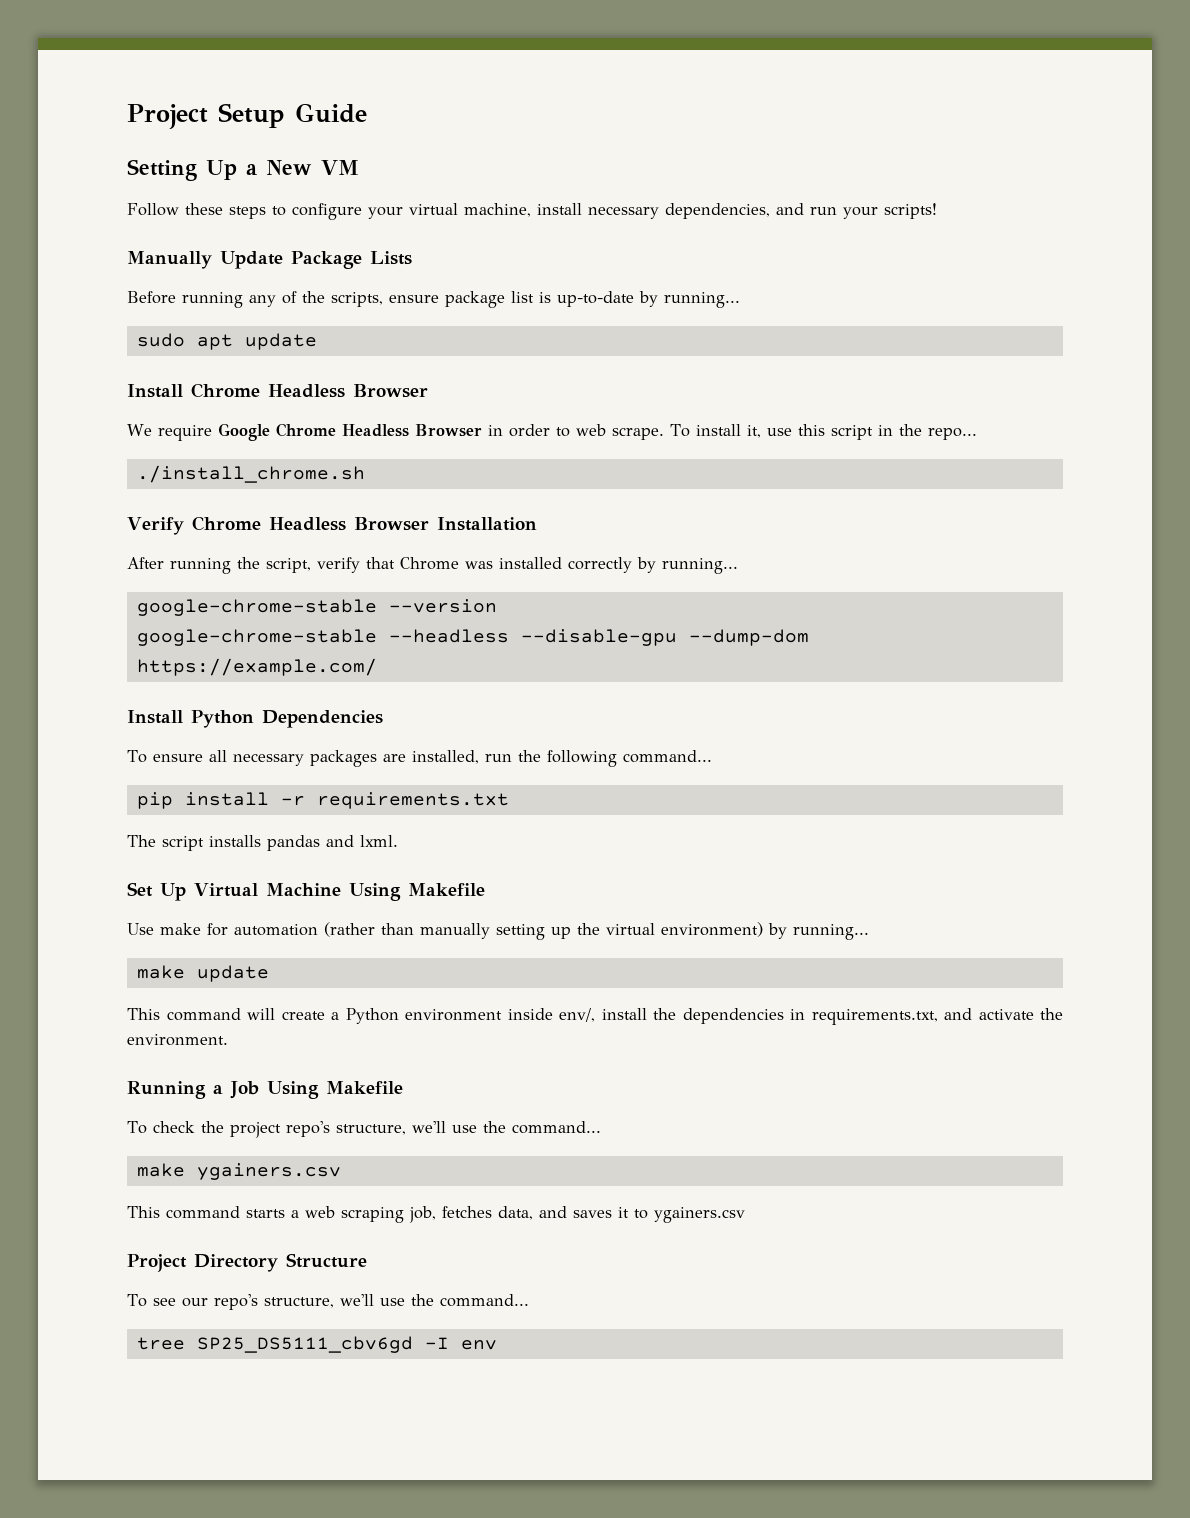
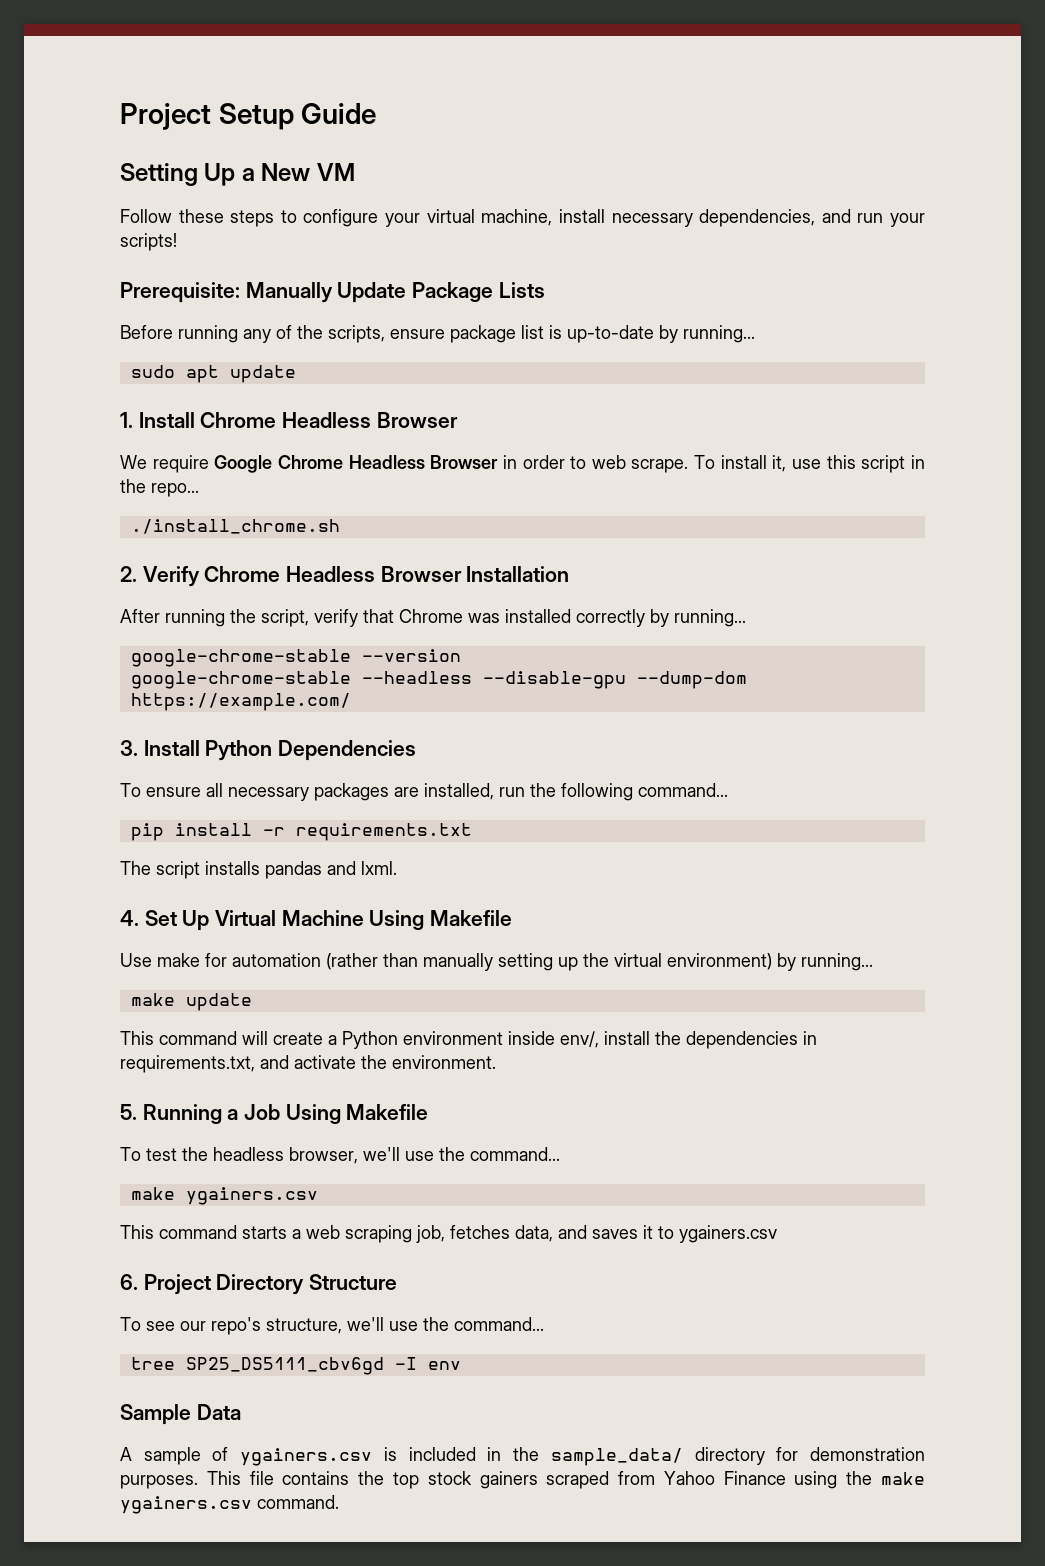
- Manually Update Package Lists
+ Prerequisite: Manually Update Package Lists
- Install Chrome Headless Browser
+ 1. Install Chrome Headless Browser
- Verify Chrome Headless Browser Installation
+ 2. Verify Chrome Headless Browser Installation
- Install Python Dependencies
+ 3. Install Python Dependencies
- Set Up Virtual Machine Using Makefile
+ 4. Set Up Virtual Machine Using Makefile
- Running a Job Using Makefile
+ 5. Running a Job Using Makefile
- To check the project repo's structure, we'll use the command...
+ To test the headless browser, we'll use the command...
- Project Directory Structure
+ 6. Project Directory Structure
+ Sample Data
+ A sample of ygainers.csv is included in the sample_data/ directory for demonstration purposes. This file contains the top stock gainers scraped from Yahoo Finance using the make ygainers.csv command.

